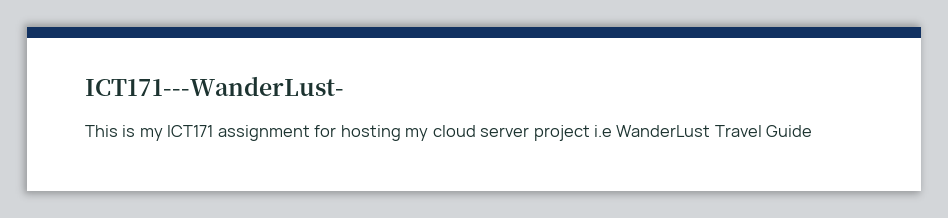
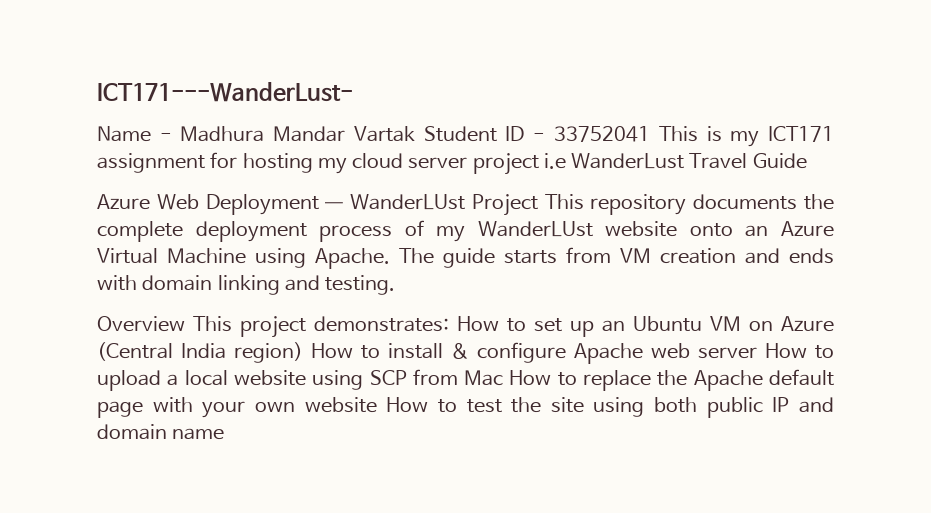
- This is my ICT171 assignment for hosting my cloud server project i.e WanderLust Travel Guide
+ Name - Madhura Mandar Vartak Student ID - 33752041 This is my ICT171 assignment for hosting my cloud server project i.e WanderLust Travel Guide
+ Azure Web Deployment — WanderLUst Project This repository documents the complete deployment process of my WanderLUst website onto an Azure Virtual Machine using Apache. The guide starts from VM creation and ends with domain linking and testing.
+ Overview This project demonstrates: How to set up an Ubuntu VM on Azure (Central India region) How to install & configure Apache web server How to upload a local website using SCP from Mac How to replace the Apache default page with your own website How to test the site using both public IP and domain name

